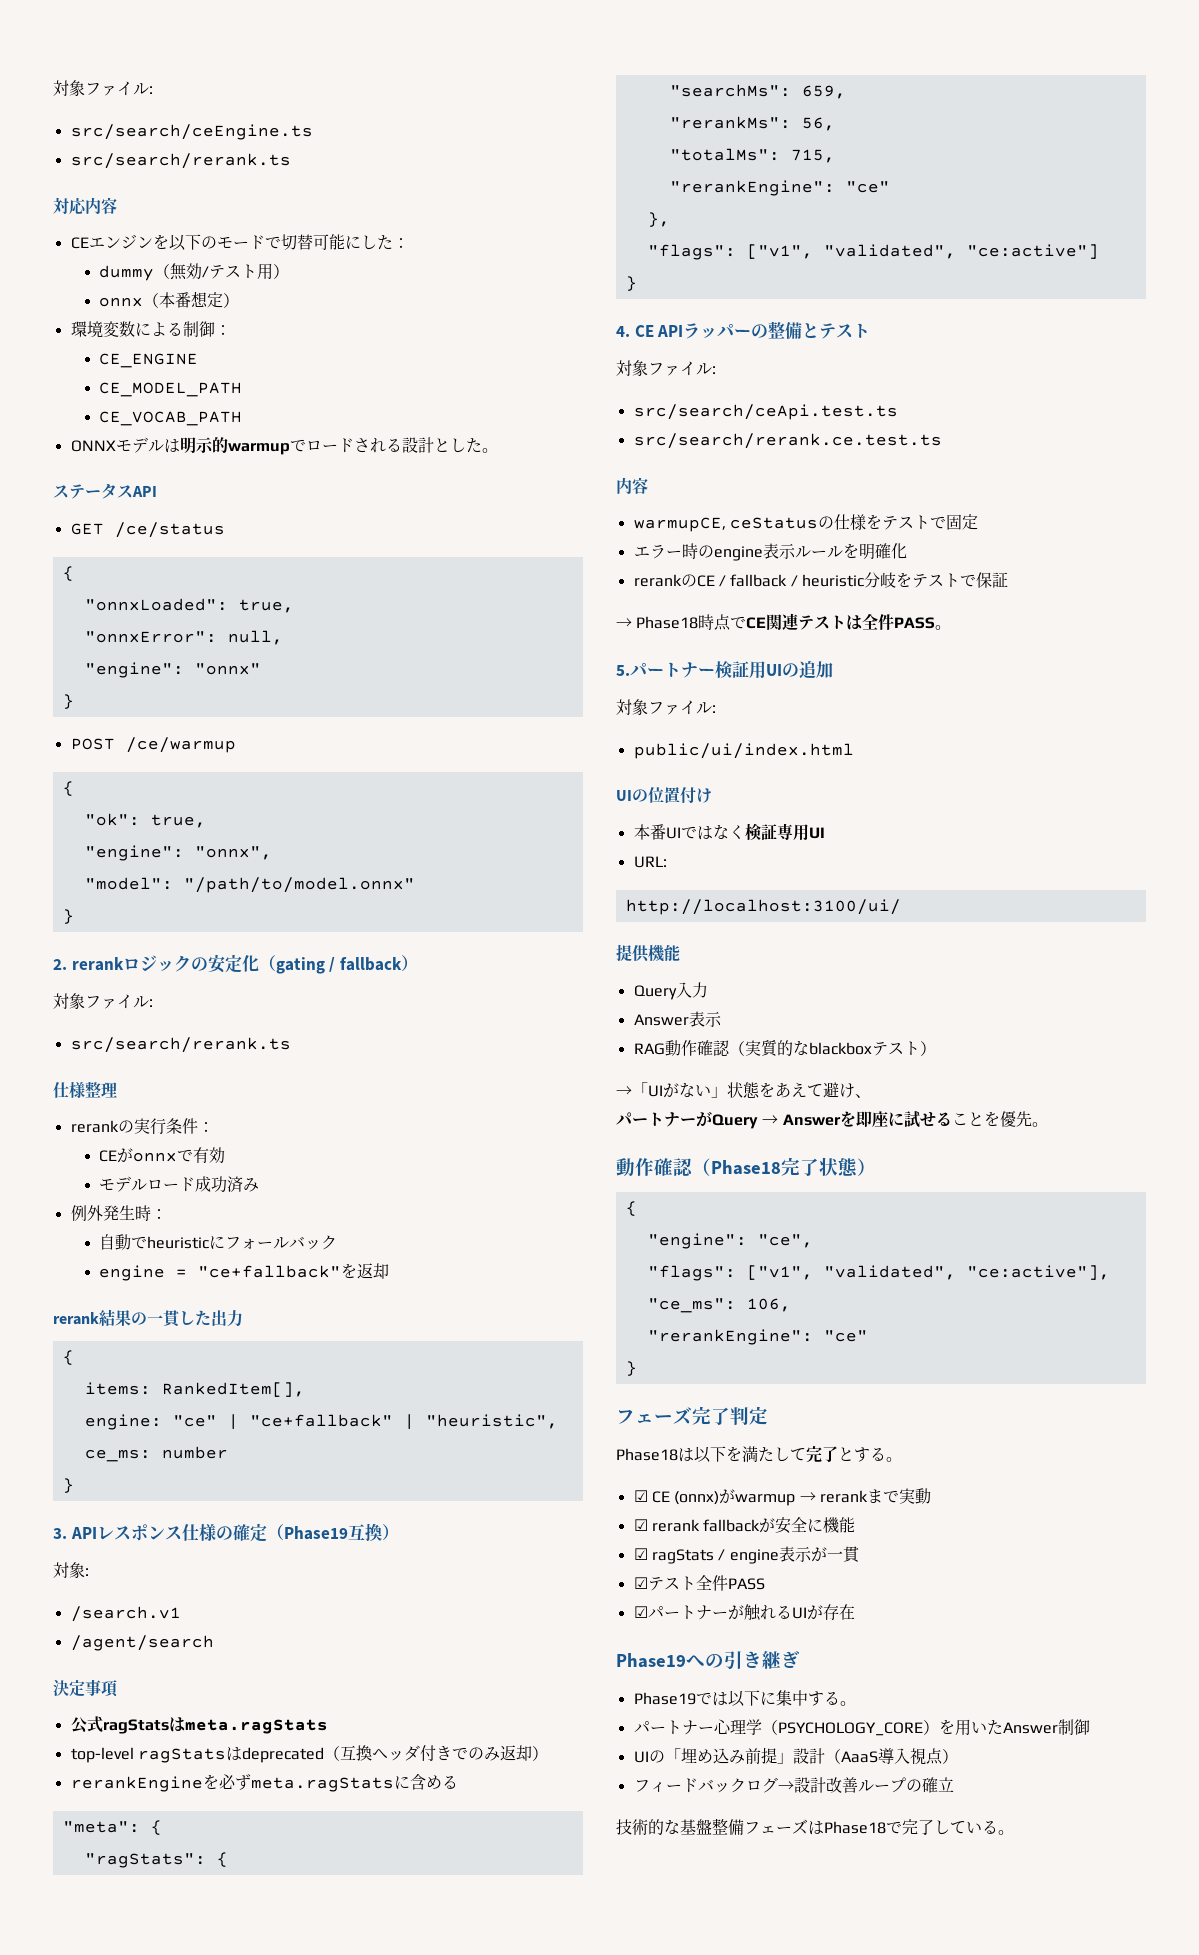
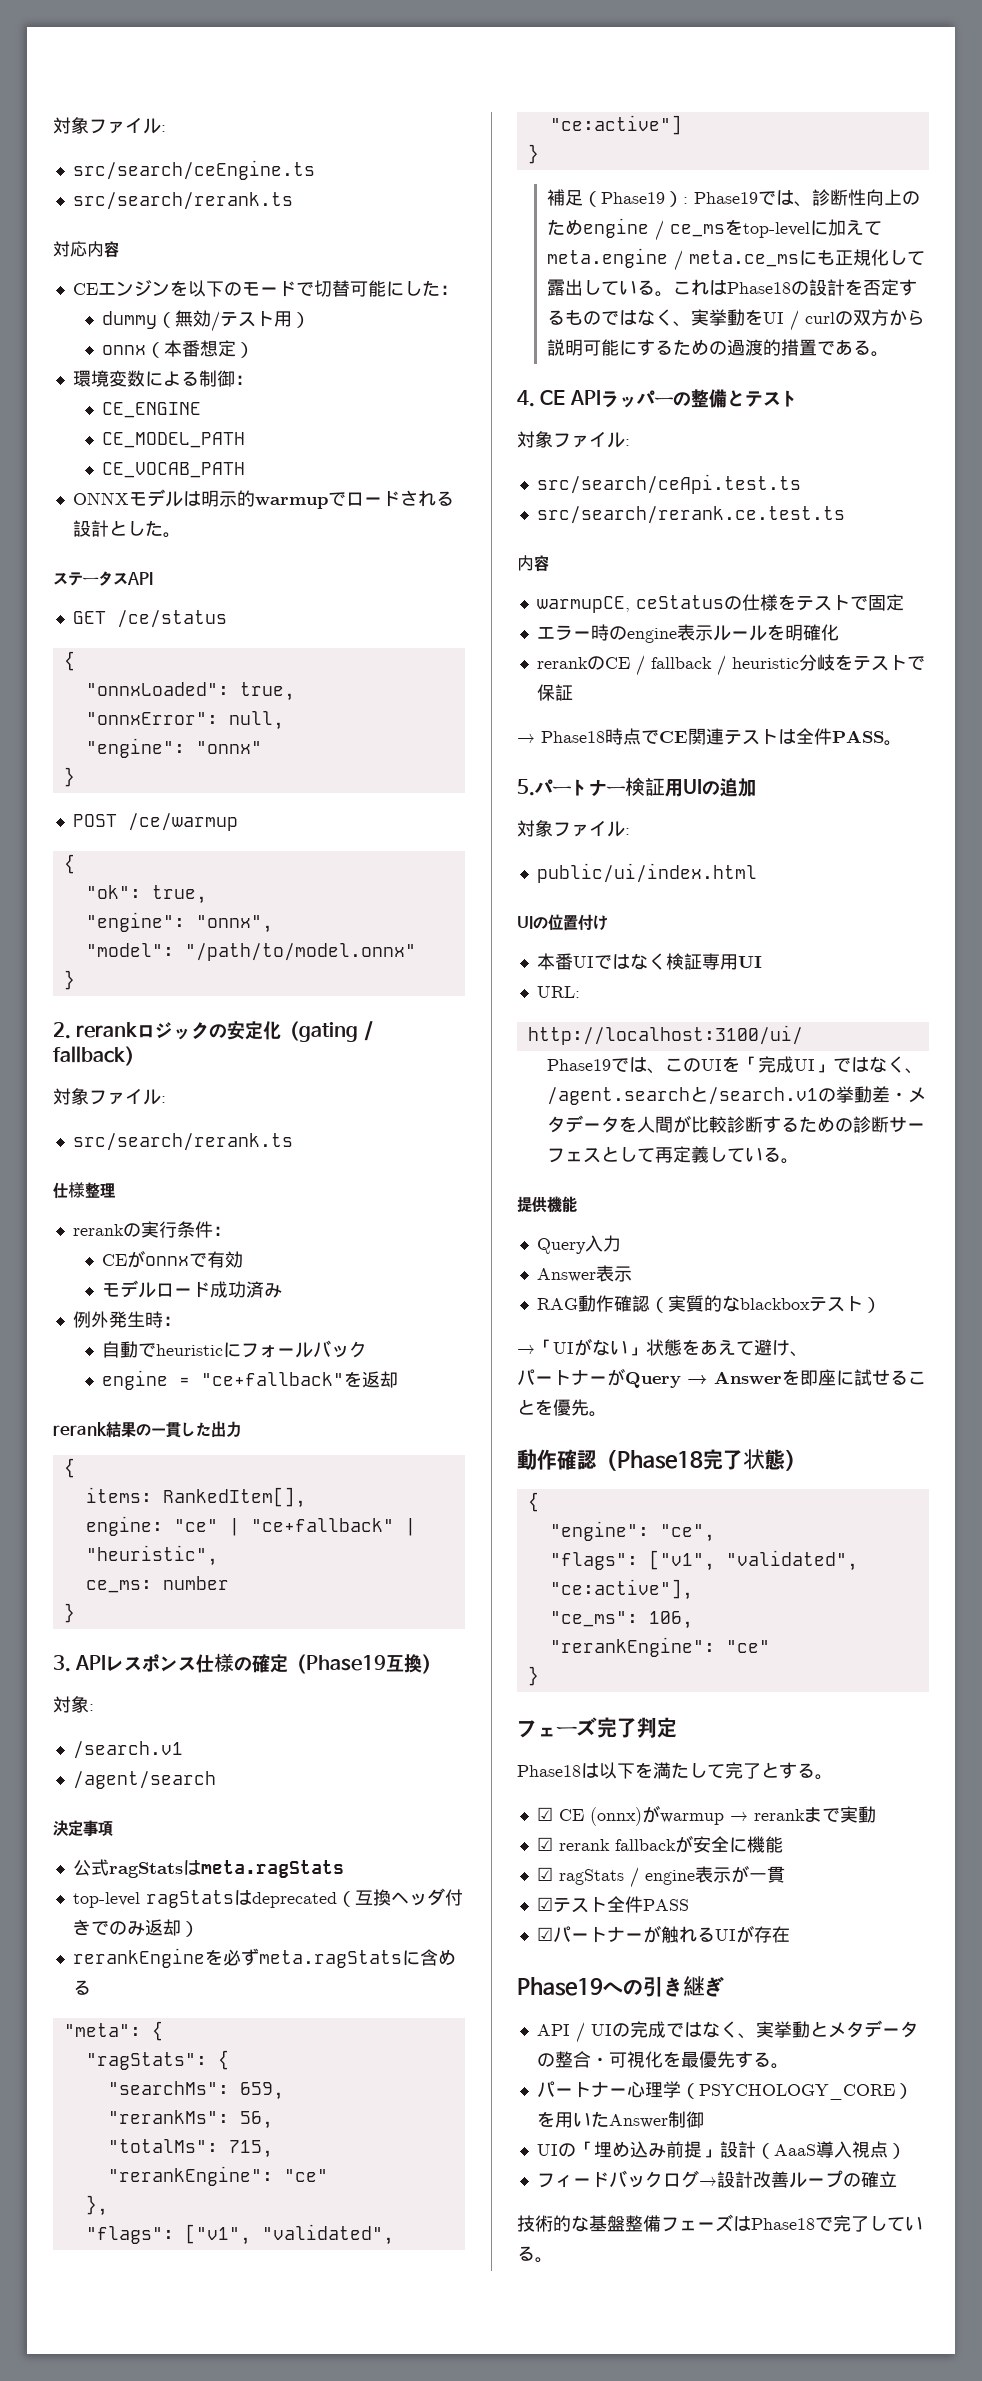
+ 補足（Phase19）: Phase19では、診断性向上のためengine / ce_msをtop-levelに加えてmeta.engine / meta.ce_msにも正規化して露出している。これはPhase18の設計を否定するものではなく、実挙動をUI / curlの双方から説明可能にするための過渡的措置である。
+ Phase19では、このUIを「完成UI」ではなく、/agent.searchと/search.v1の挙動差・メタデータを人間が比較診断するための診断サーフェスとして再定義している。
- Phase19では以下に集中する。
+ API / UIの完成ではなく、実挙動とメタデータの整合・可視化を最優先する。

